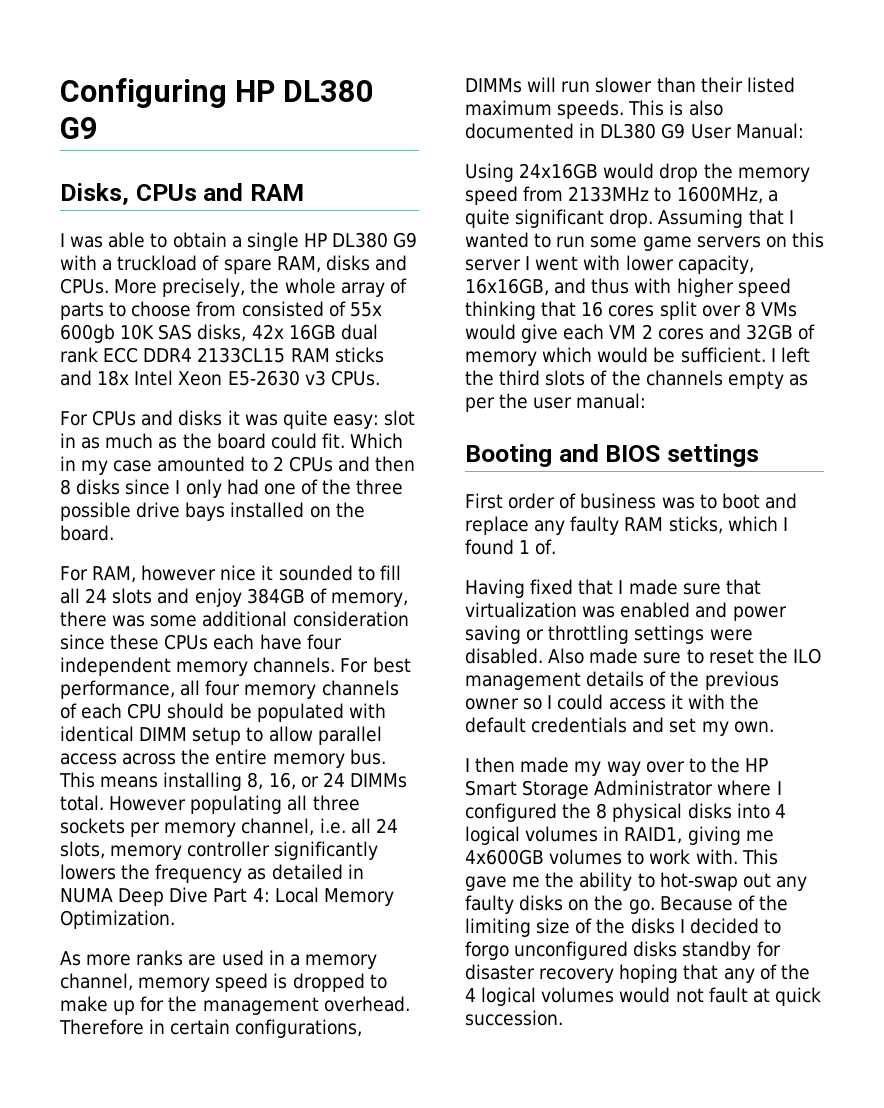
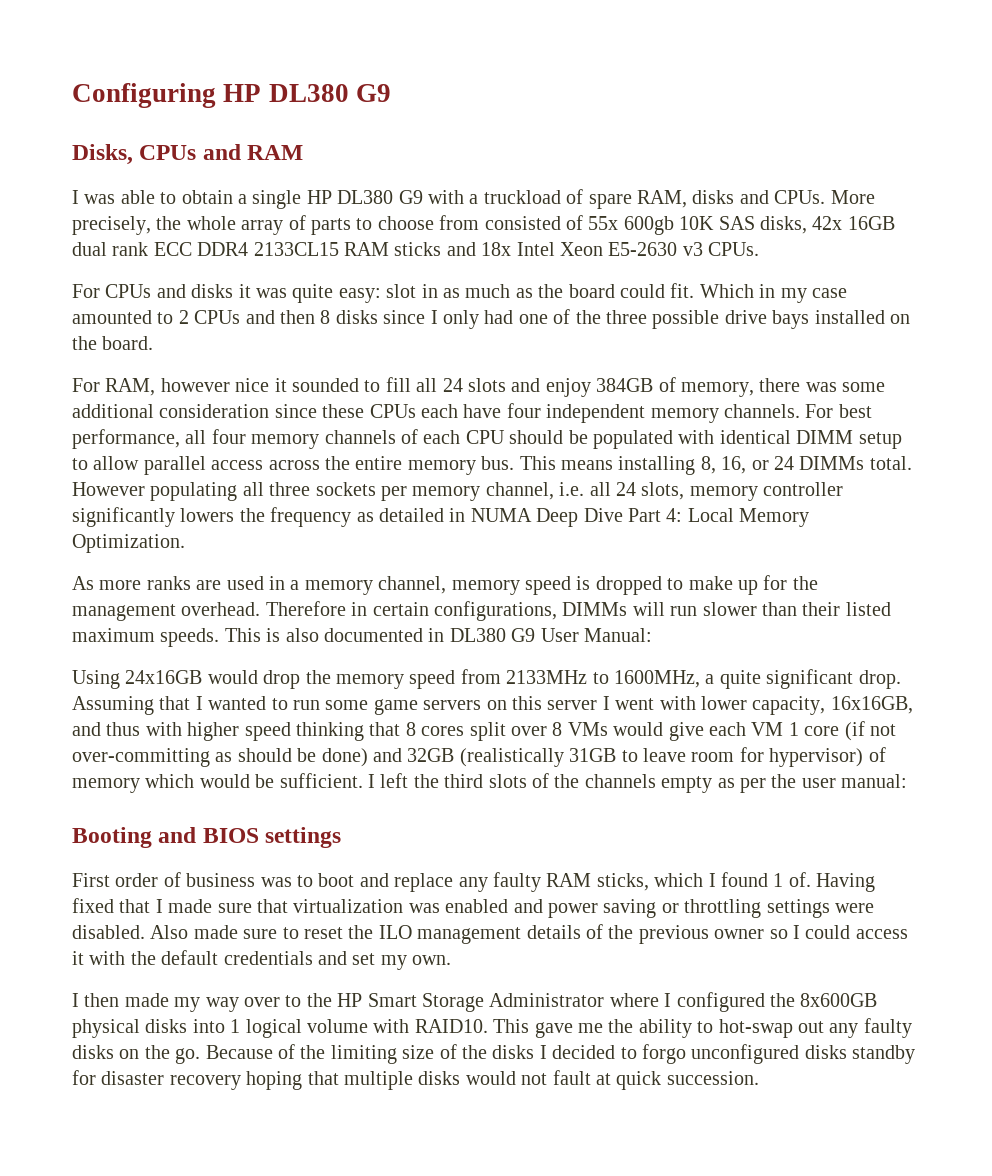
- Assuming that I wanted to run some game servers on this server I went with lower capacity, 16x16GB, and thus with higher speed thinking that 16 cores split over 8 VMs would give each VM 2 cores and 32GB of memory which would be sufficient.
+ Assuming that I wanted to run some game servers on this server I went with lower capacity, 16x16GB, and thus with higher speed thinking that 8 cores split over 8 VMs would give each VM 1 core (if not over-committing as should be done) and 32GB (realistically 31GB to leave room for hypervisor) of memory which would be sufficient.
- First order of business was to boot and replace any faulty RAM sticks, which I found 1 of.
- Having fixed that I made sure that virtualization was enabled and power saving or throttling settings were disabled.
+ First order of business was to boot and replace any faulty RAM sticks, which I found 1 of. Having fixed that I made sure that virtualization was enabled and power saving or throttling settings were disabled.
- I then made my way over to the HP Smart Storage Administrator where I configured the 8 physical disks into 4 logical volumes in RAID1, giving me 4x600GB volumes to work with.
+ I then made my way over to the HP Smart Storage Administrator where I configured the 8x600GB physical disks into 1 logical volume with RAID10.
- Because of the limiting size of the disks I decided to forgo unconfigured disks standby for disaster recovery hoping that any of the 4 logical volumes would not fault at quick succession.
+ Because of the limiting size of the disks I decided to forgo unconfigured disks standby for disaster recovery hoping that multiple disks would not fault at quick succession.

